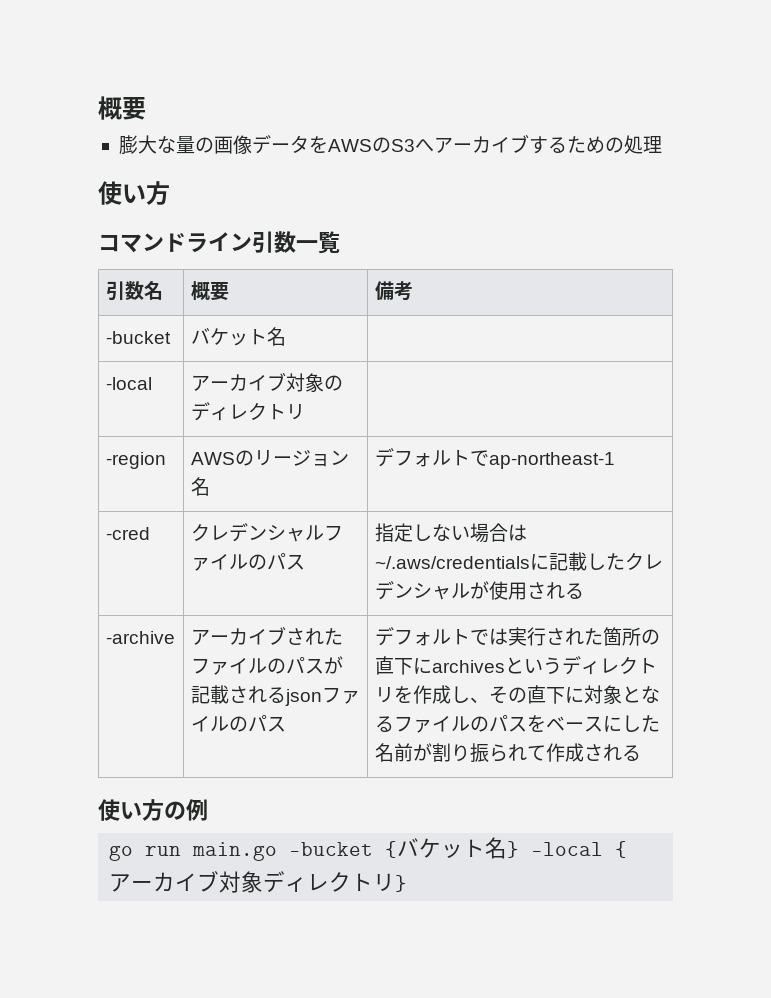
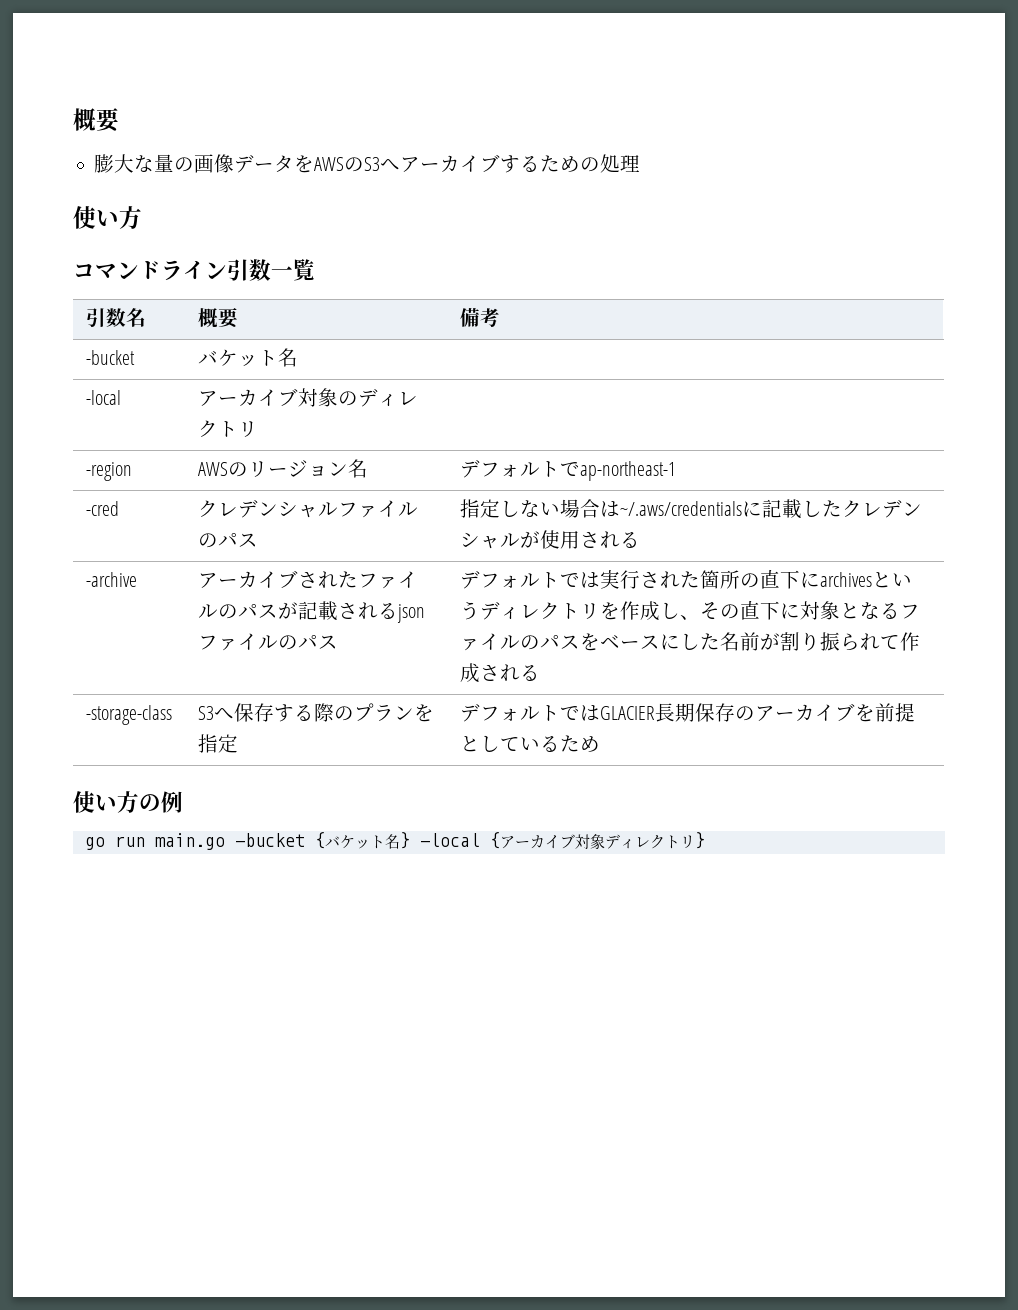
+ -storage-class | S3へ保存する際のプランを指定 | デフォルトではGLACIER長期保存のアーカイブを前提としているため

